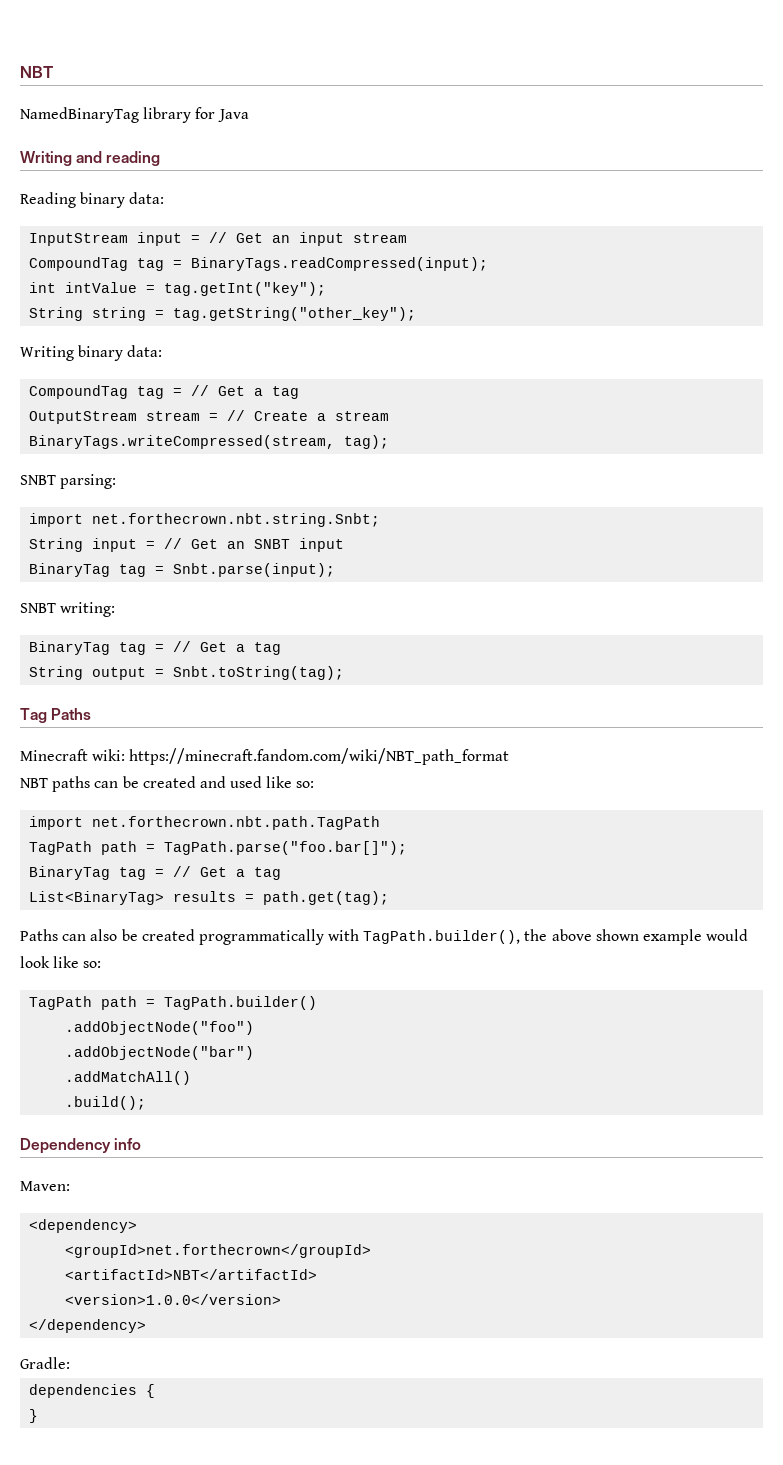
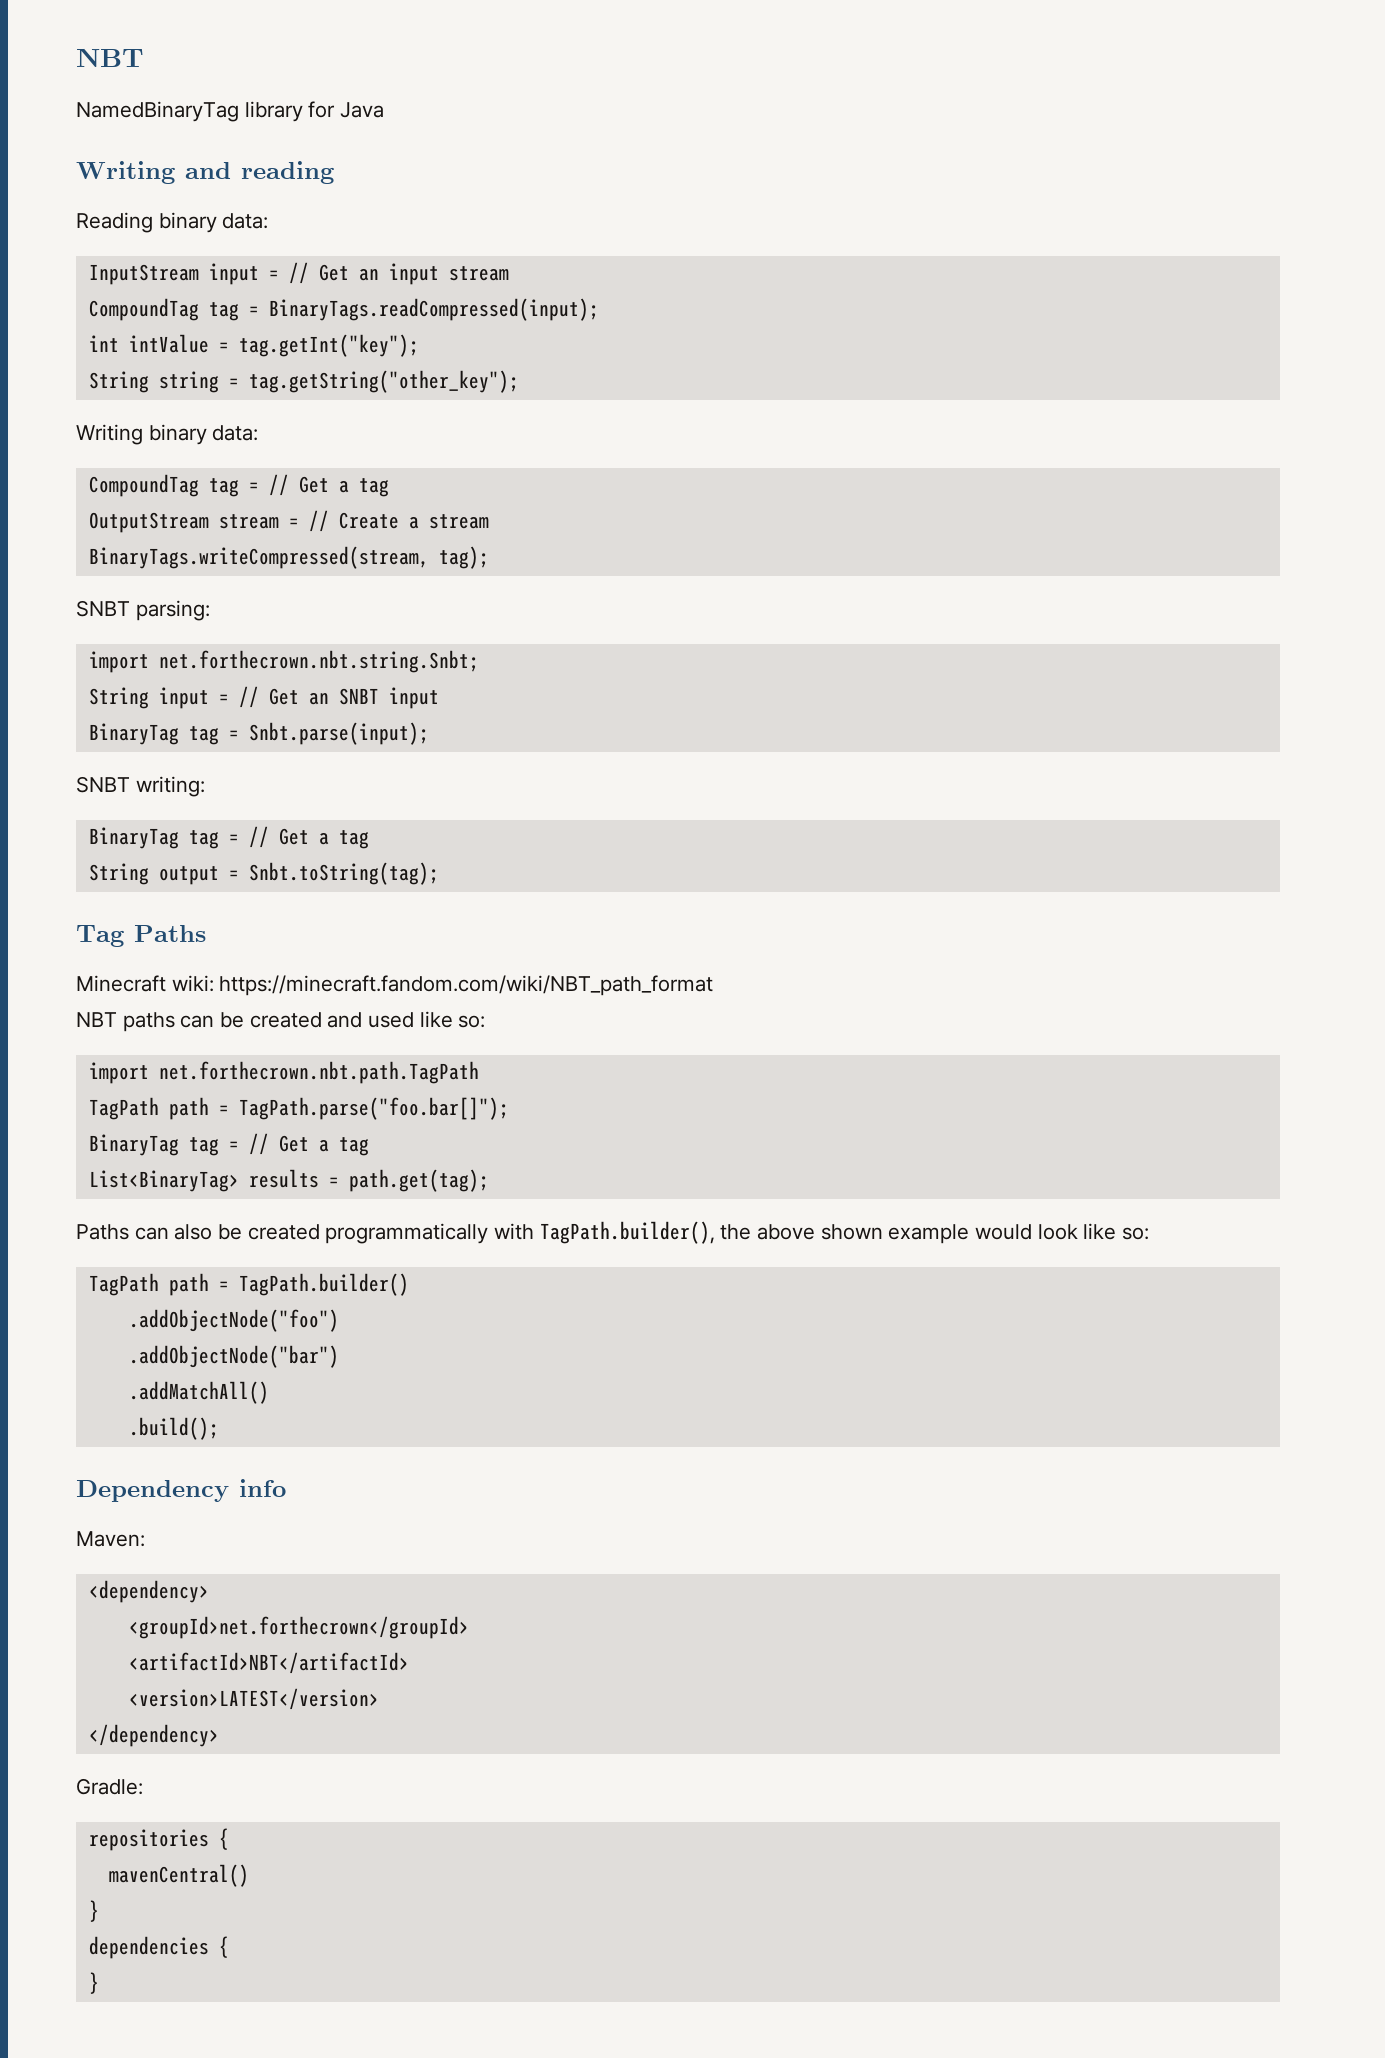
- <version>1.0.0</version>
+ <version>LATEST</version>
+ repositories {
+ mavenCentral()
+ }

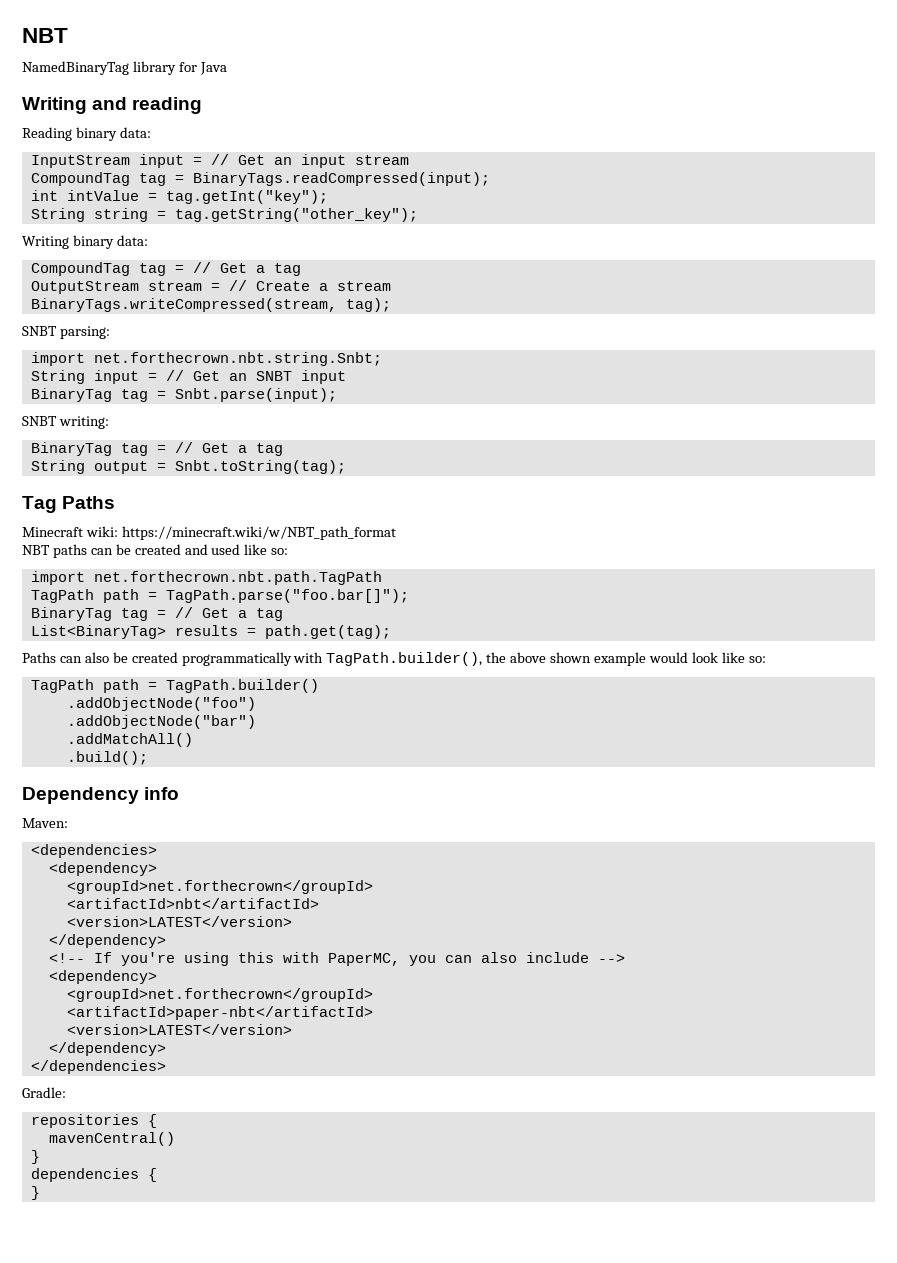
- Minecraft wiki: https://minecraft.fandom.com/wiki/NBT_path_format
+ Minecraft wiki: https://minecraft.wiki/w/NBT_path_format
+ <dependencies>
  <dependency>
  <groupId>net.forthecrown</groupId>
- <artifactId>NBT</artifactId>
+ <artifactId>nbt</artifactId>
  <version>LATEST</version>
  </dependency>
+ <!-- If you're using this with PaperMC, you can also include -->
+ <dependency>
+ <groupId>net.forthecrown</groupId>
+ <artifactId>paper-nbt</artifactId>
+ <version>LATEST</version>
+ </dependency>
+ </dependencies>

